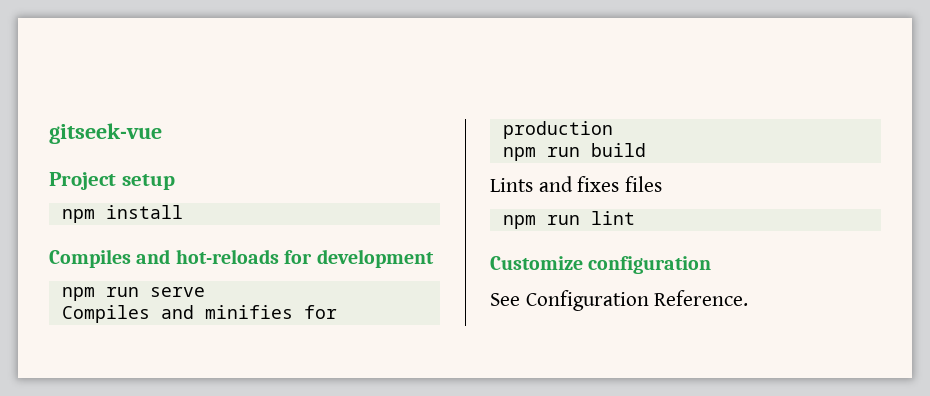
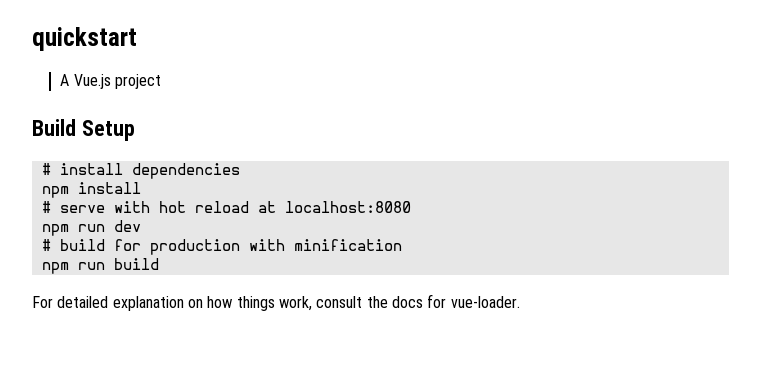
- gitseek-vue
- Project setup
+ quickstart
+ A Vue.js project
+ Build Setup
+ # install dependencies
  npm install
- Compiles and hot-reloads for development
- npm run serve
- Compiles and minifies for production
+ # serve with hot reload at localhost:8080
+ npm run dev
+ # build for production with minification
- Lints and fixes files
- npm run lint
- Customize configuration
- See Configuration Reference.
+ For detailed explanation on how things work, consult the docs for vue-loader.

